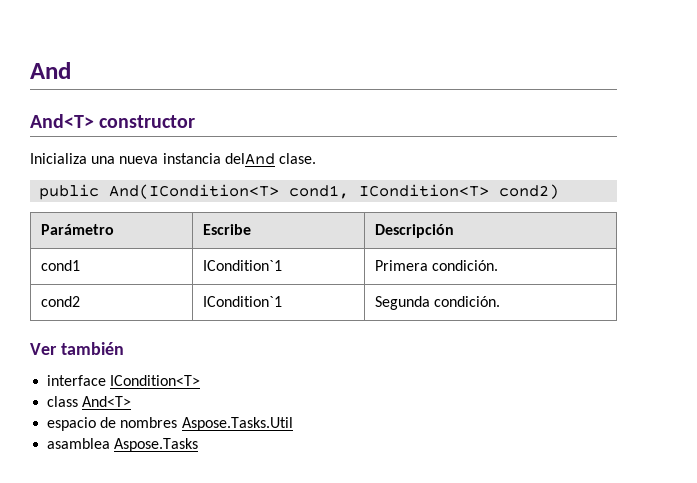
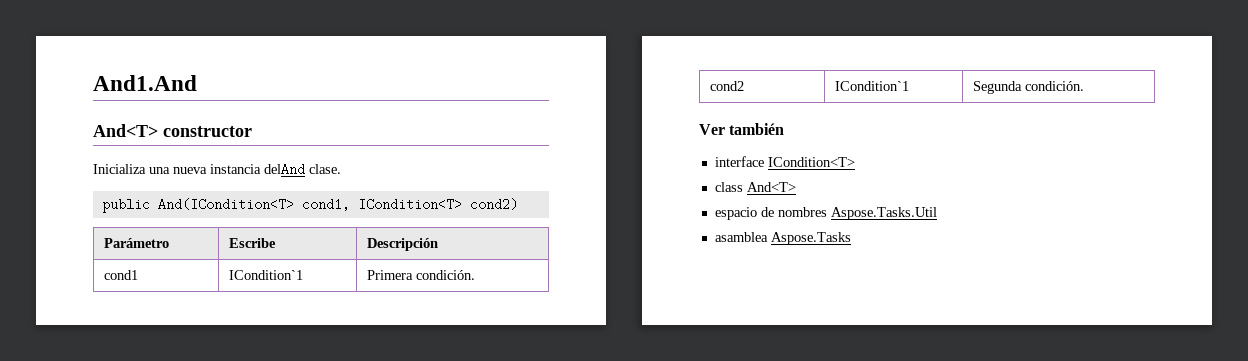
- And
+ And1.And

